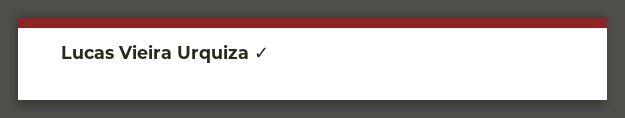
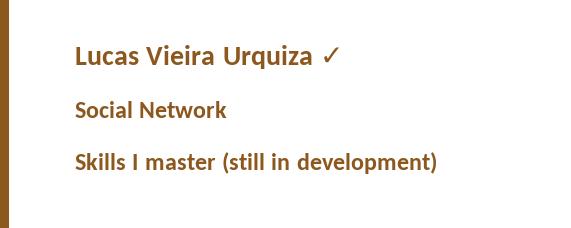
+ Social Network
+ Skills I master (still in development)

